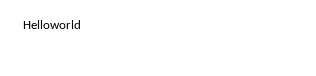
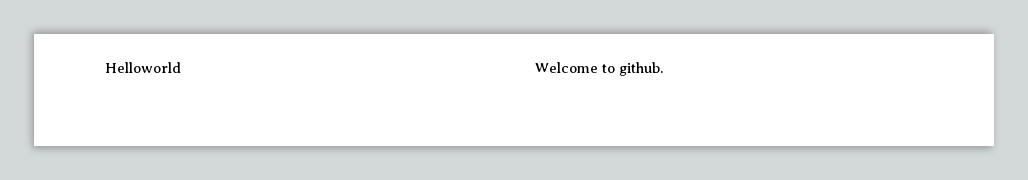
+ Welcome to github.

